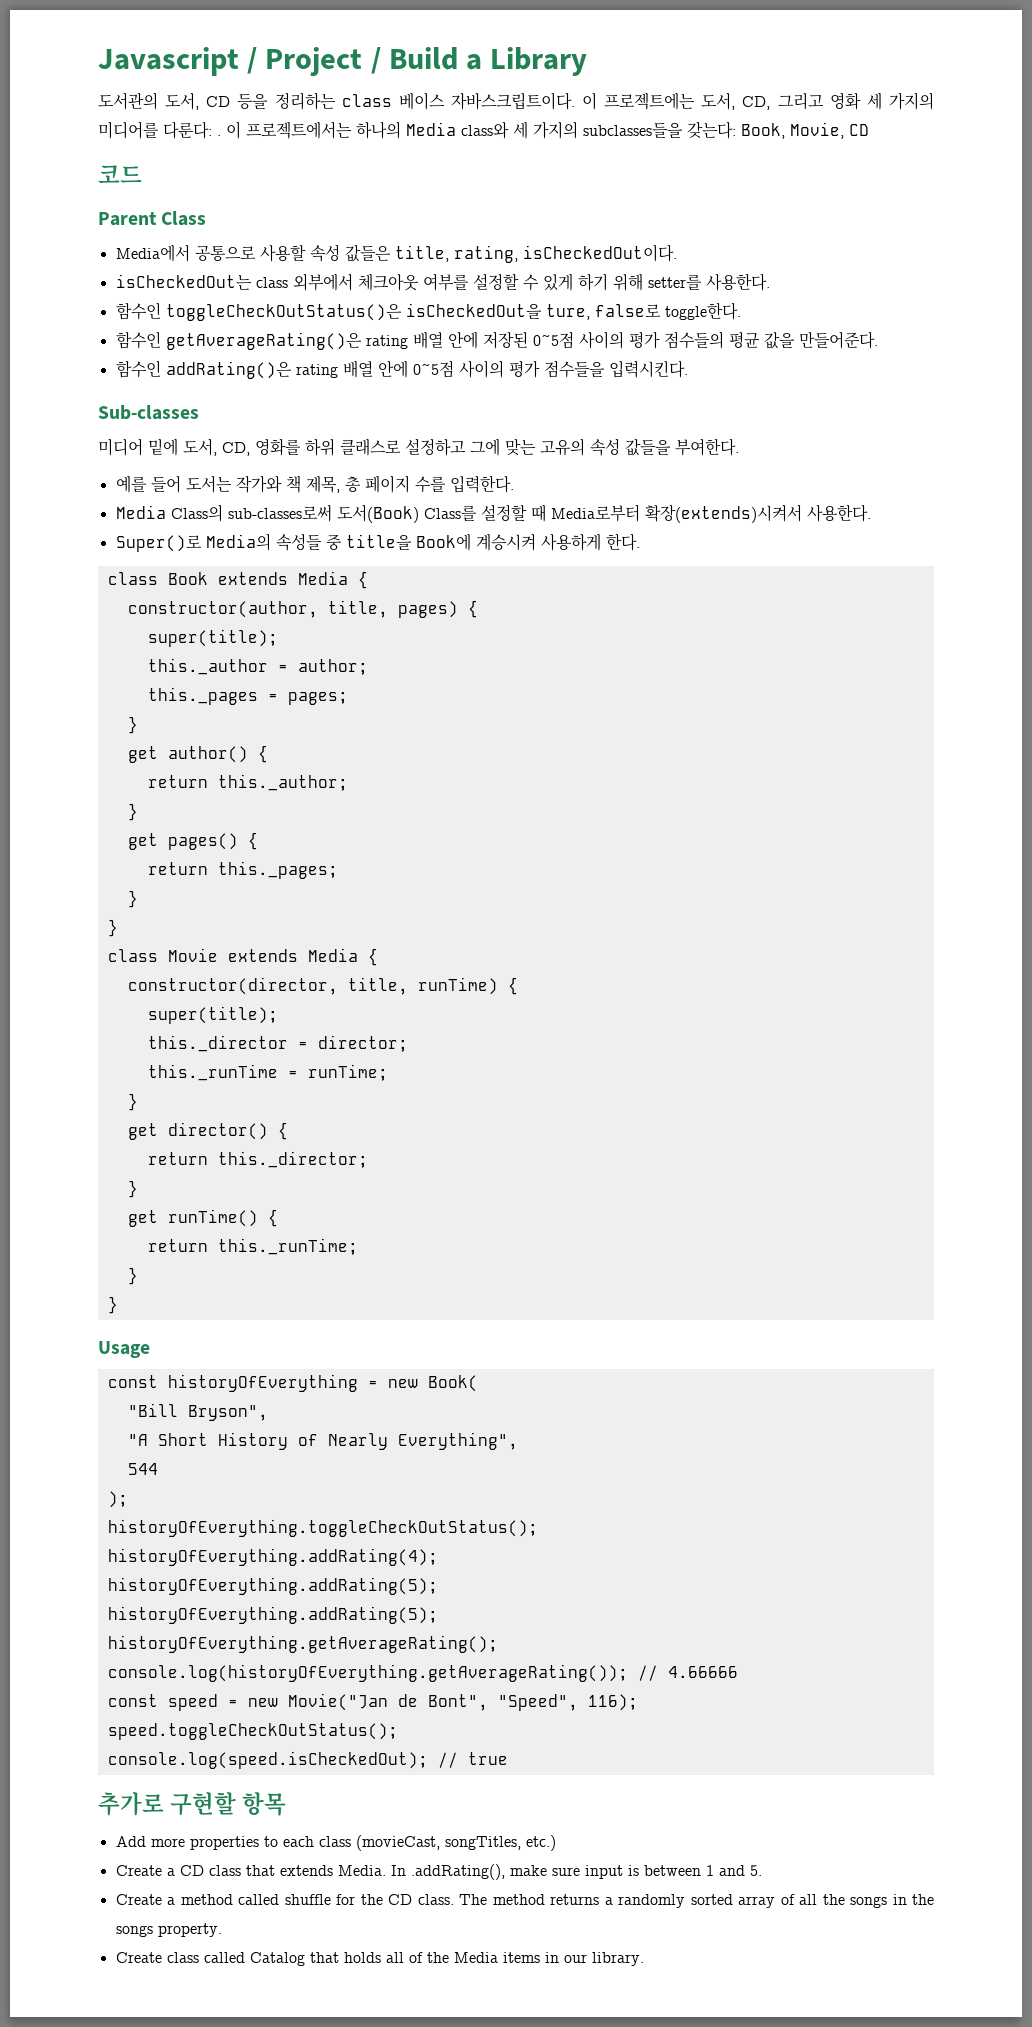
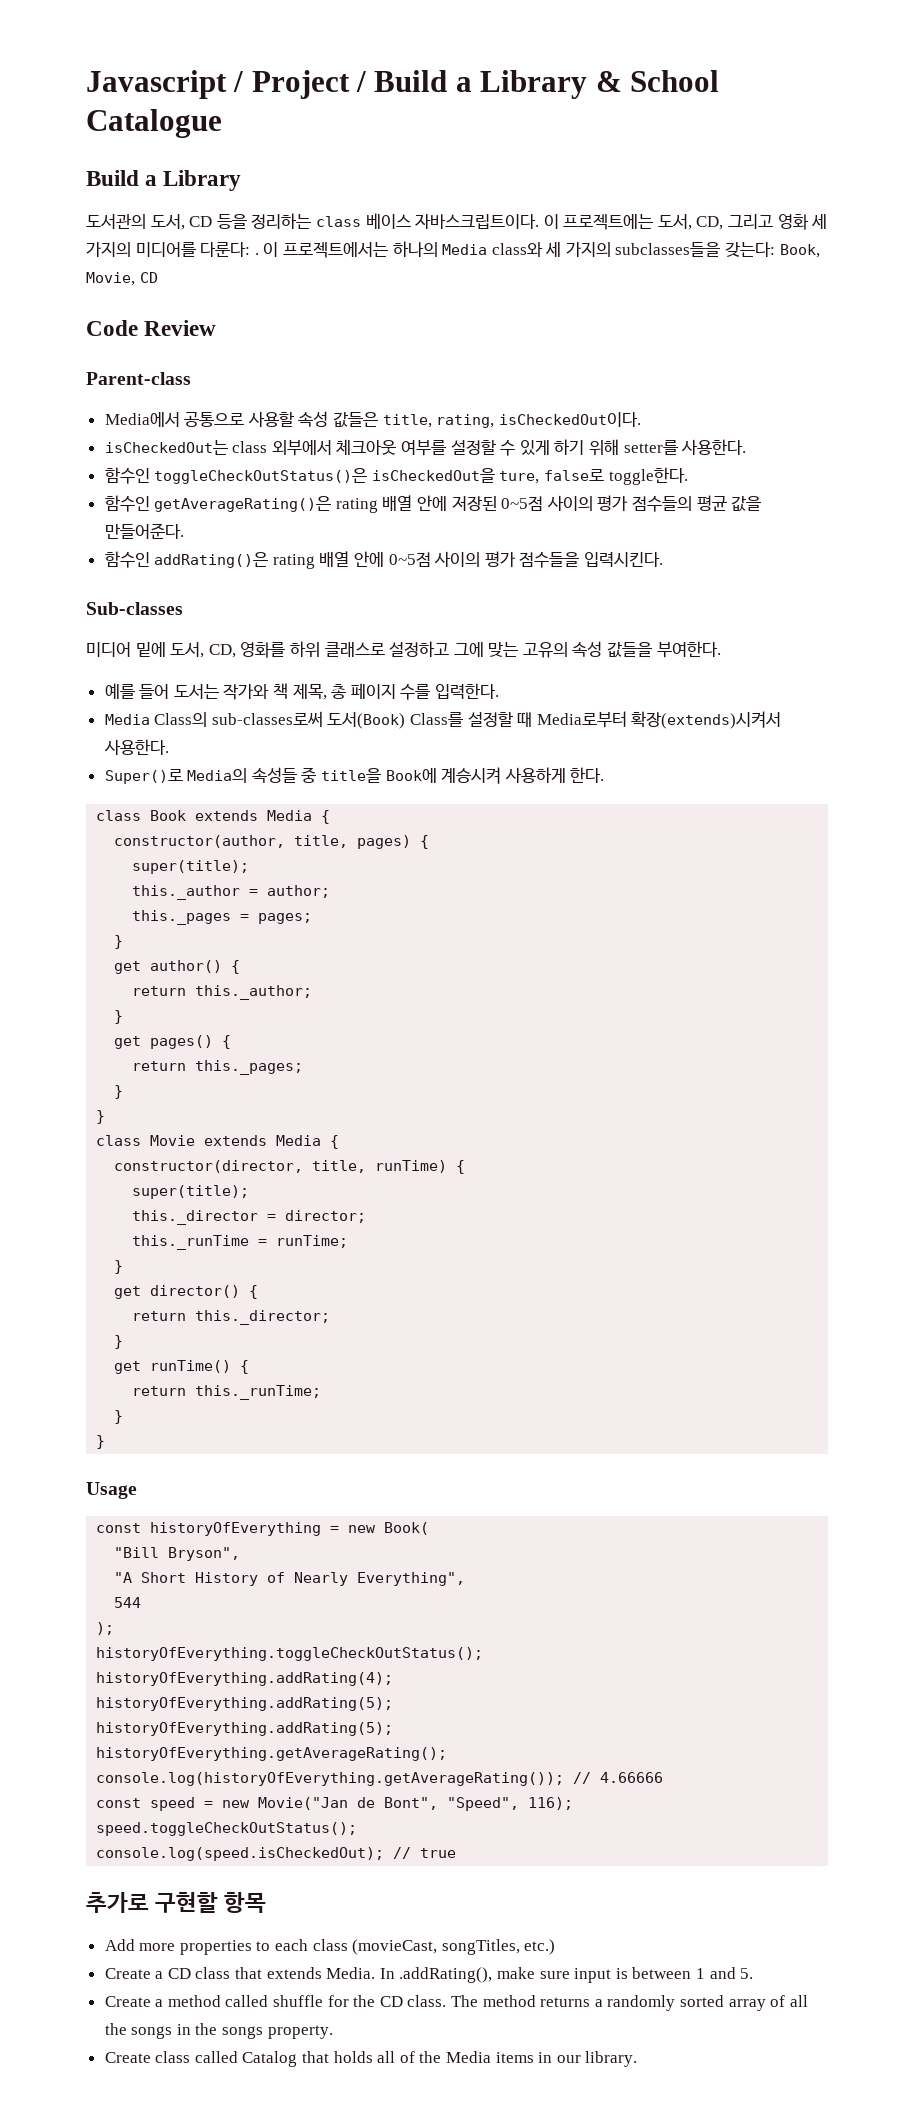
- Javascript / Project / Build a Library
+ Javascript / Project / Build a Library & School Catalogue
+ Build a Library
- 코드
- Parent Class
+ Code Review
+ Parent-class

